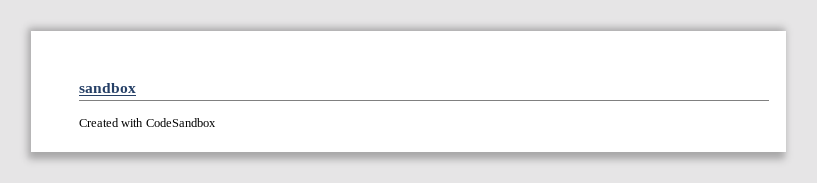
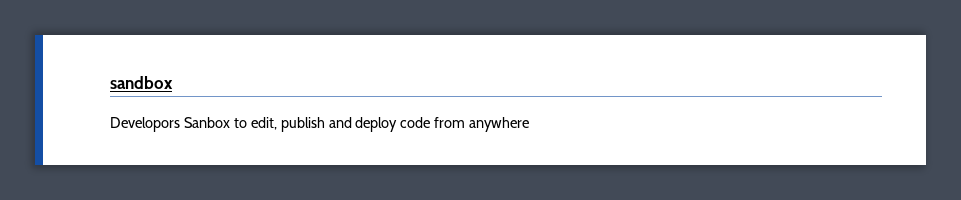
- Created with CodeSandbox
+ Developors Sanbox to edit, publish and deploy code from anywhere

